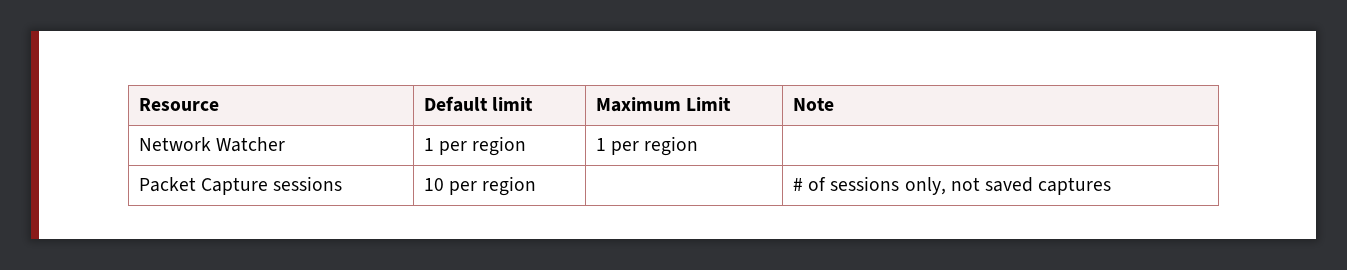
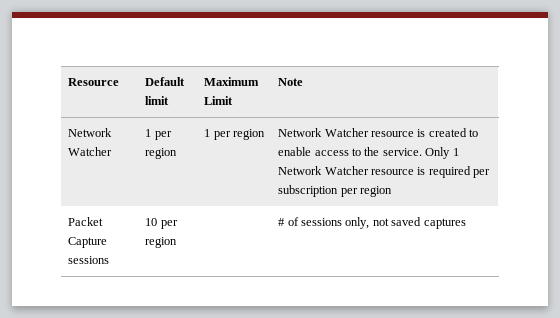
- Network Watcher | 1 per region | 1 per region |
+ Network Watcher | 1 per region | 1 per region | Network Watcher resource is created to enable access to the service. Only 1 Network Watcher resource is required per subscription per region

